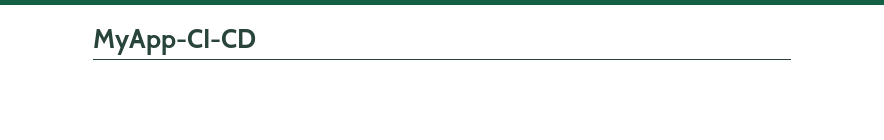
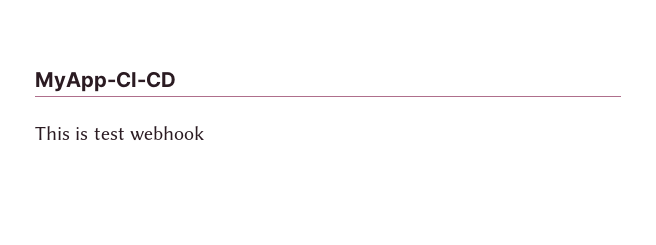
+ This is test webhook

